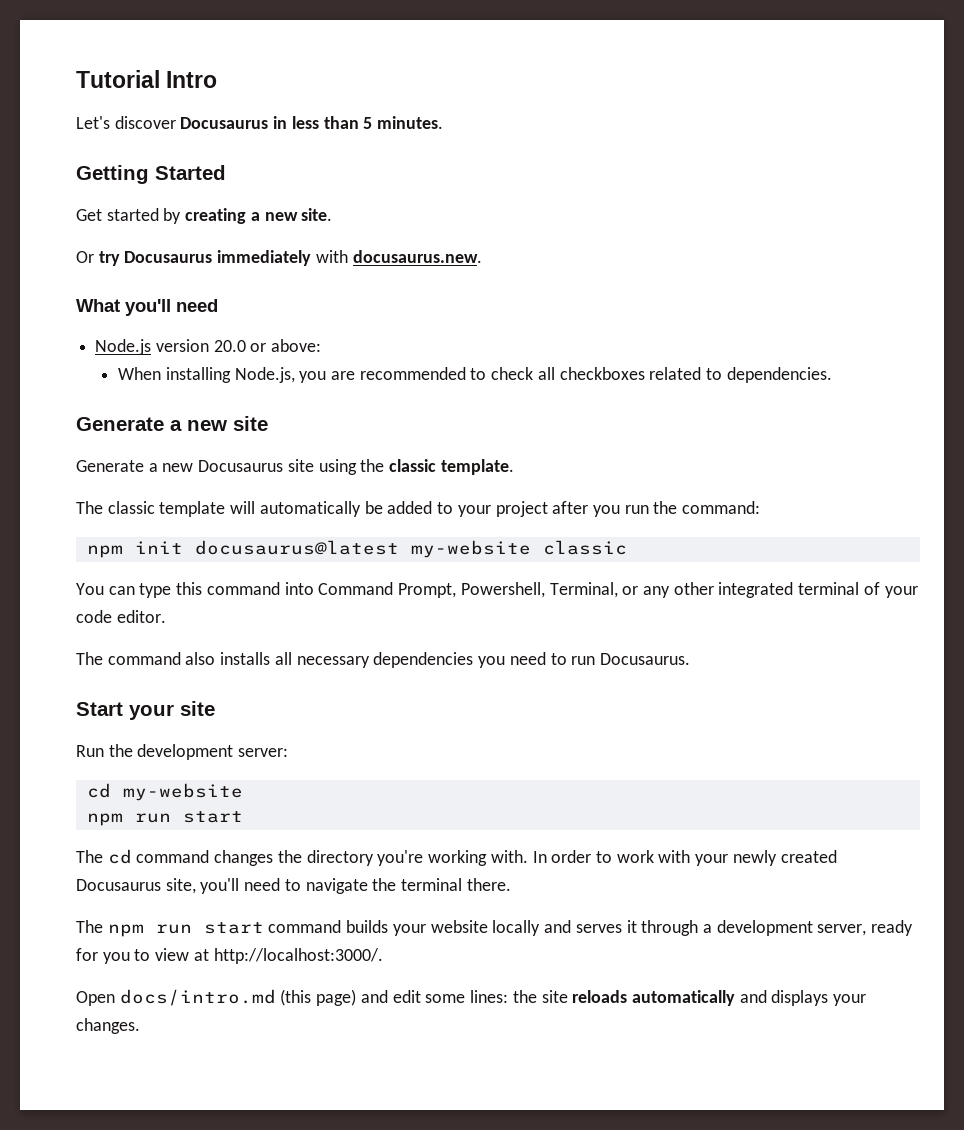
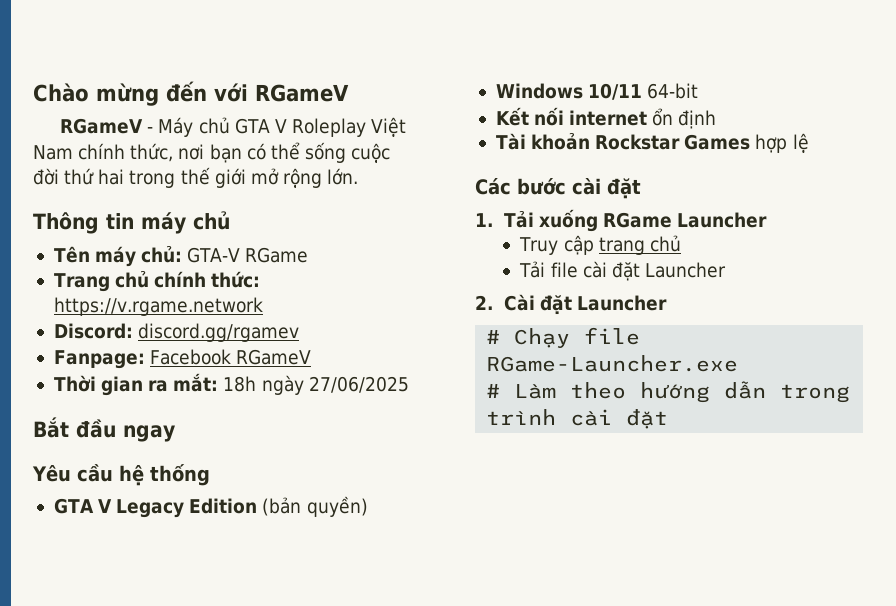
- Tutorial Intro
- Let's discover Docusaurus in less than 5 minutes.
- Getting Started
- Get started by creating a new site.
- Or try Docusaurus immediately with docusaurus.new.
- What you'll need
- Node.js version 20.0 or above:
- When installing Node.js, you are recommended to check all checkboxes related to dependencies.
- Generate a new site
- Generate a new Docusaurus site using the classic template.
- The classic template will automatically be added to your project after you run the command:
- npm init docusaurus@latest my-website classic
- You can type this command into Command Prompt, Powershell, Terminal, or any other integrated terminal of your code editor.
- The command also installs all necessary dependencies you need to run Docusaurus.
- Start your site
- Run the development server:
- cd my-website
- npm run start
- The cd command changes the directory you're working with. In order to work with your newly created Docusaurus site, you'll need to navigate the terminal there.
- The npm run start command builds your website locally and serves it through a development server, ready for you to view at http://localhost:3000/.
- Open docs/intro.md (this page) and edit some lines: the site reloads automatically and displays your changes.
+ Chào mừng đến với RGameV
+ RGameV - Máy chủ GTA V Roleplay Việt Nam chính thức, nơi bạn có thể sống cuộc đời thứ hai trong thế giới mở rộng lớn.
+ Thông tin máy chủ
+ Tên máy chủ: GTA-V RGame
+ Trang chủ chính thức: https://v.rgame.network
+ Discord: discord.gg/rgamev
+ Fanpage: Facebook RGameV
+ Thời gian ra mắt: 18h ngày 27/06/2025
+ Bắt đầu ngay
+ Yêu cầu hệ thống
+ GTA V Legacy Edition (bản quyền)
+ Windows 10/11 64-bit
+ Kết nối internet ổn định
+ Tài khoản Rockstar Games hợp lệ
+ Các bước cài đặt
+ 1. Tải xuống RGame Launcher
+ Truy cập trang chủ
+ Tải file cài đặt Launcher
+ 2. Cài đặt Launcher
+ # Chạy file RGame-Launcher.exe
+ # Làm theo hướng dẫn trong trình cài đặt

